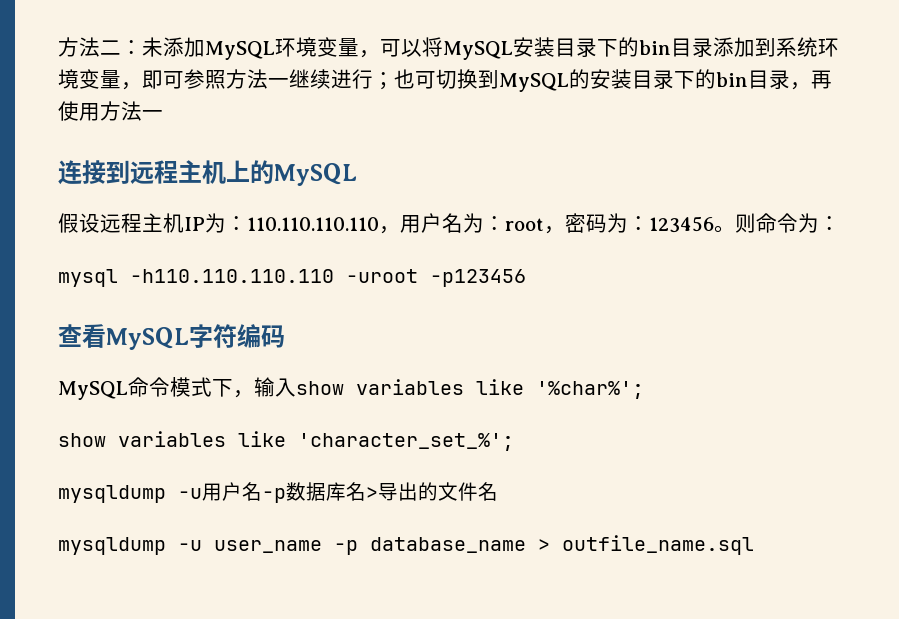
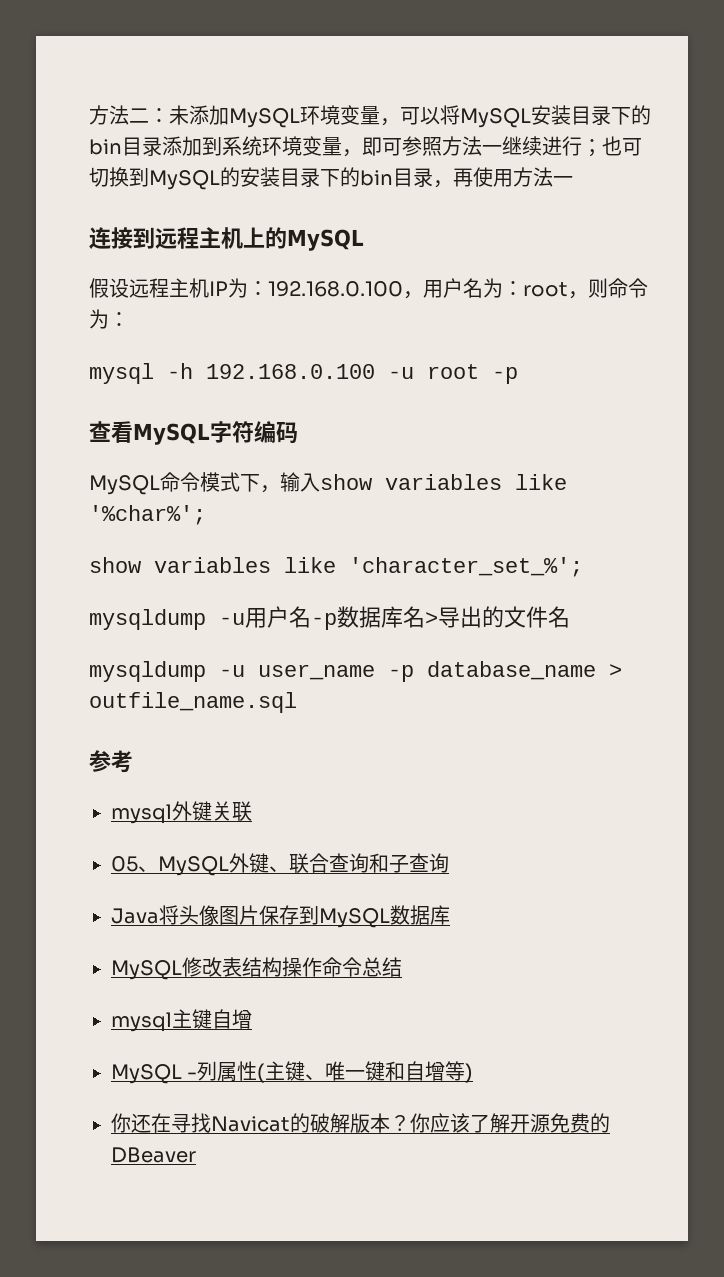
- 假设远程主机IP为：110.110.110.110，用户名为：root，密码为：123456。则命令为：
+ 假设远程主机IP为：192.168.0.100，用户名为：root，则命令为：
- mysql -h110.110.110.110 -uroot -p123456
+ mysql -h 192.168.0.100 -u root -p
+ 参考
+ mysql外键关联
+ 05、MySQL外键、联合查询和子查询
+ Java将头像图片保存到MySQL数据库
+ MySQL修改表结构操作命令总结
+ mysql主键自增
+ MySQL -列属性(主键、唯一键和自增等)
+ 你还在寻找Navicat的破解版本？你应该了解开源免费的DBeaver

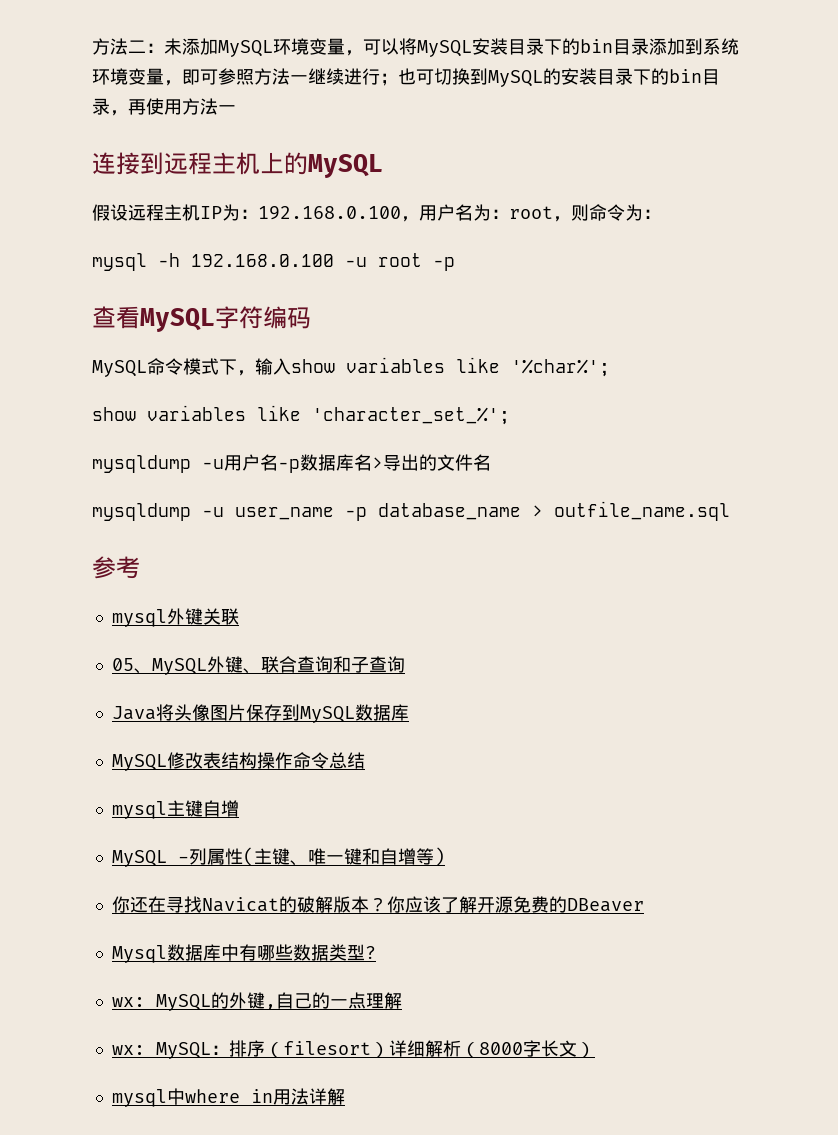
+ Mysql数据库中有哪些数据类型?
+ wx: MySQL的外键,自己的一点理解
+ wx: MySQL：排序（filesort）详细解析（8000字长文）
+ mysql中where in用法详解

